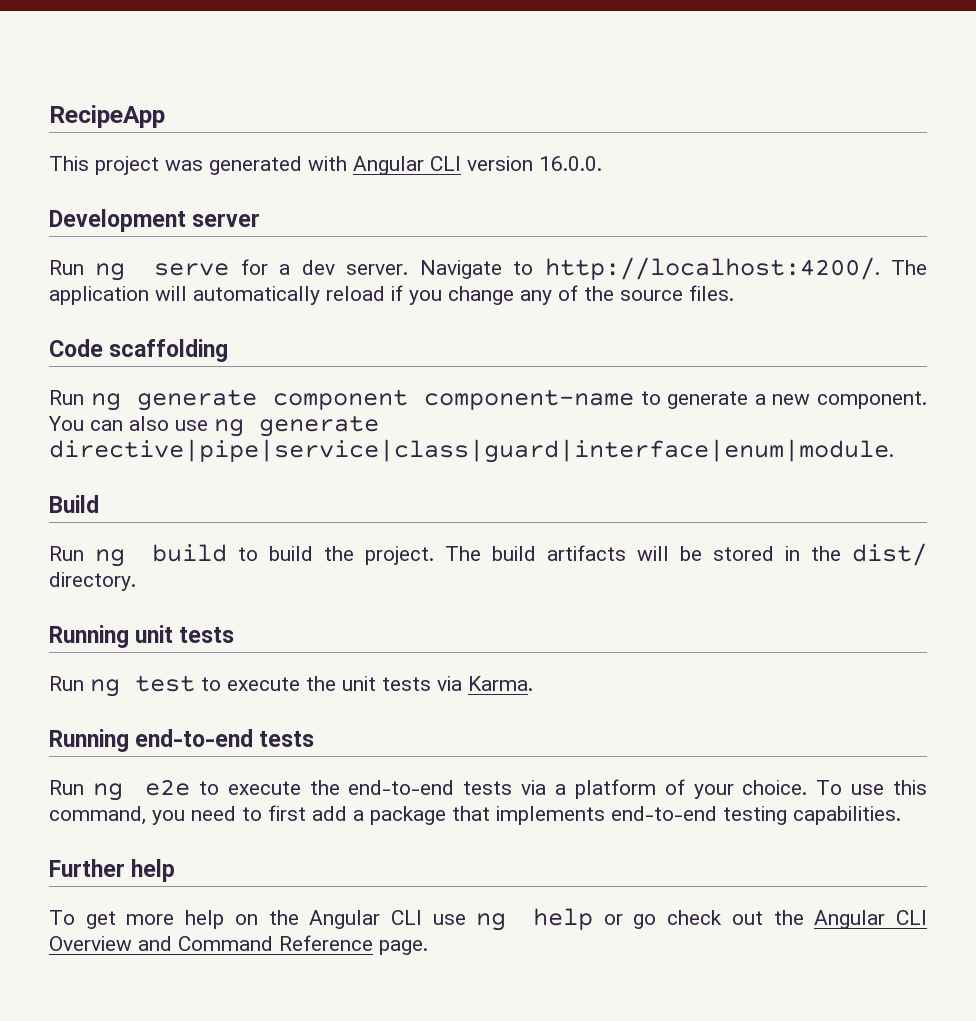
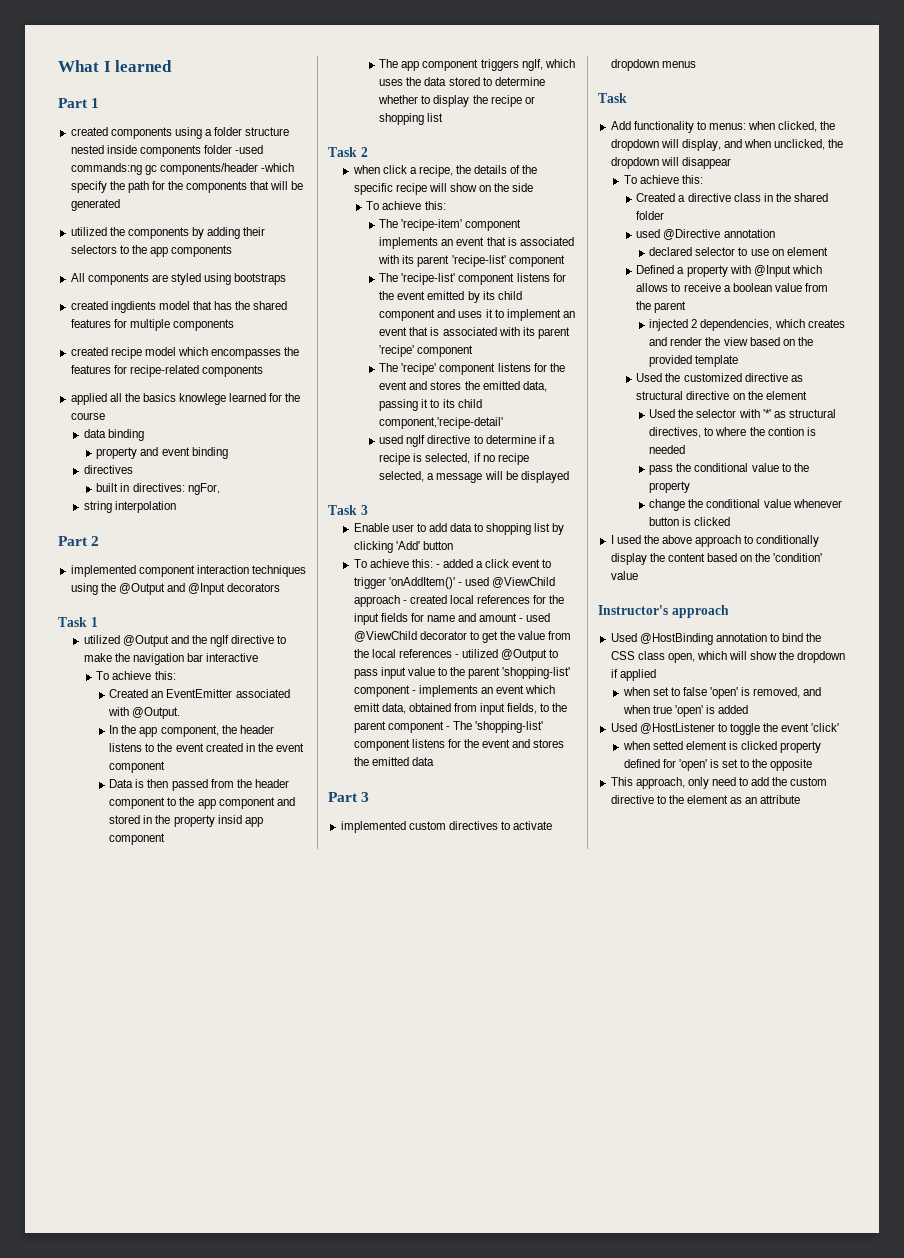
- RecipeApp
- This project was generated with Angular CLI version 16.0.0.
- Development server
- Run ng serve for a dev server. Navigate to http://localhost:4200/. The application will automatically reload if you change any of the source files.
- Code scaffolding
- Run ng generate component component-name to generate a new component. You can also use ng generate directive|pipe|service|class|guard|interface|enum|module.
- Build
- Run ng build to build the project. The build artifacts will be stored in the dist/ directory.
- Running unit tests
- Run ng test to execute the unit tests via Karma.
- Running end-to-end tests
- Run ng e2e to execute the end-to-end tests via a platform of your choice. To use this command, you need to first add a package that implements end-to-end testing capabilities.
- Further help
- To get more help on the Angular CLI use ng help or go check out the Angular CLI Overview and Command Reference page.
+ What I learned
+ Part 1
+ created components using a folder structure nested inside components folder -used commands:ng gc components/header -which specify the path for the components that will be generated
+ utilized the components by adding their selectors to the app components
+ All components are styled using bootstraps
+ created ingdients model that has the shared features for multiple components
+ created recipe model which encompasses the features for recipe-related components
+ applied all the basics knowlege learned for the course
+ data binding
+ property and event binding
+ directives
+ built in directives: ngFor,
+ string interpolation
+ Part 2
+ implemented component interaction techniques using the @Output and @Input decorators
+ Task 1
+ utilized @Output and the ngIf directive to make the navigation bar interactive
+ To achieve this:
+ Created an EventEmitter associated with @Output.
+ In the app component, the header listens to the event created in the event component
+ Data is then passed from the header component to the app component and stored in the property insid app component
+ The app component triggers ngIf, which uses the data stored to determine whether to display the recipe or shopping list
+ Task 2
+ when click a recipe, the details of the specific recipe will show on the side
+ To achieve this:
+ The 'recipe-item' component implements an event that is associated with its parent 'recipe-list' component
+ The 'recipe-list' component listens for the event emitted by its child component and uses it to implement an event that is associated with its parent 'recipe' component
+ The 'recipe' component listens for the event and stores the emitted data, passing it to its child component,'recipe-detail'
+ used ngIf directive to determine if a recipe is selected, if no recipe selected, a message will be displayed
+ Task 3
+ Enable user to add data to shopping list by clicking 'Add' button
+ To achieve this: - added a click event to trigger 'onAddItem()' - used @ViewChild approach - created local references for the input fields for name and amount - used @ViewChild decorator to get the value from the local references - utilized @Output to pass input value to the parent 'shopping-list' component - implements an event which emitt data, obtained from input fields, to the parent component - The 'shopping-list' component listens for the event and stores the emitted data
+ Part 3
+ implemented custom directives to activate dropdown menus
+ Task
+ Add functionality to menus: when clicked, the dropdown will display, and when unclicked, the dropdown will disappear
+ To achieve this:
+ Created a directive class in the shared folder
+ used @Directive annotation
+ declared selector to use on element
+ Defined a property with @Input which allows to receive a boolean value from the parent
+ injected 2 dependencies, which creates and render the view based on the provided template
+ Used the customized directive as structural directive on the element
+ Used the selector with '*' as structural directives, to where the contion is needed
+ pass the conditional value to the property
+ change the conditional value whenever button is clicked
+ I used the above approach to conditionally display the content based on the 'condition' value
+ Instructor's approach
+ Used @HostBinding annotation to bind the CSS class open, which will show the dropdown if applied
+ when set to false 'open' is removed, and when true 'open' is added
+ Used @HostListener to toggle the event 'click'
+ when setted element is clicked property defined for 'open' is set to the opposite
+ This approach, only need to add the custom directive to the element as an attribute

